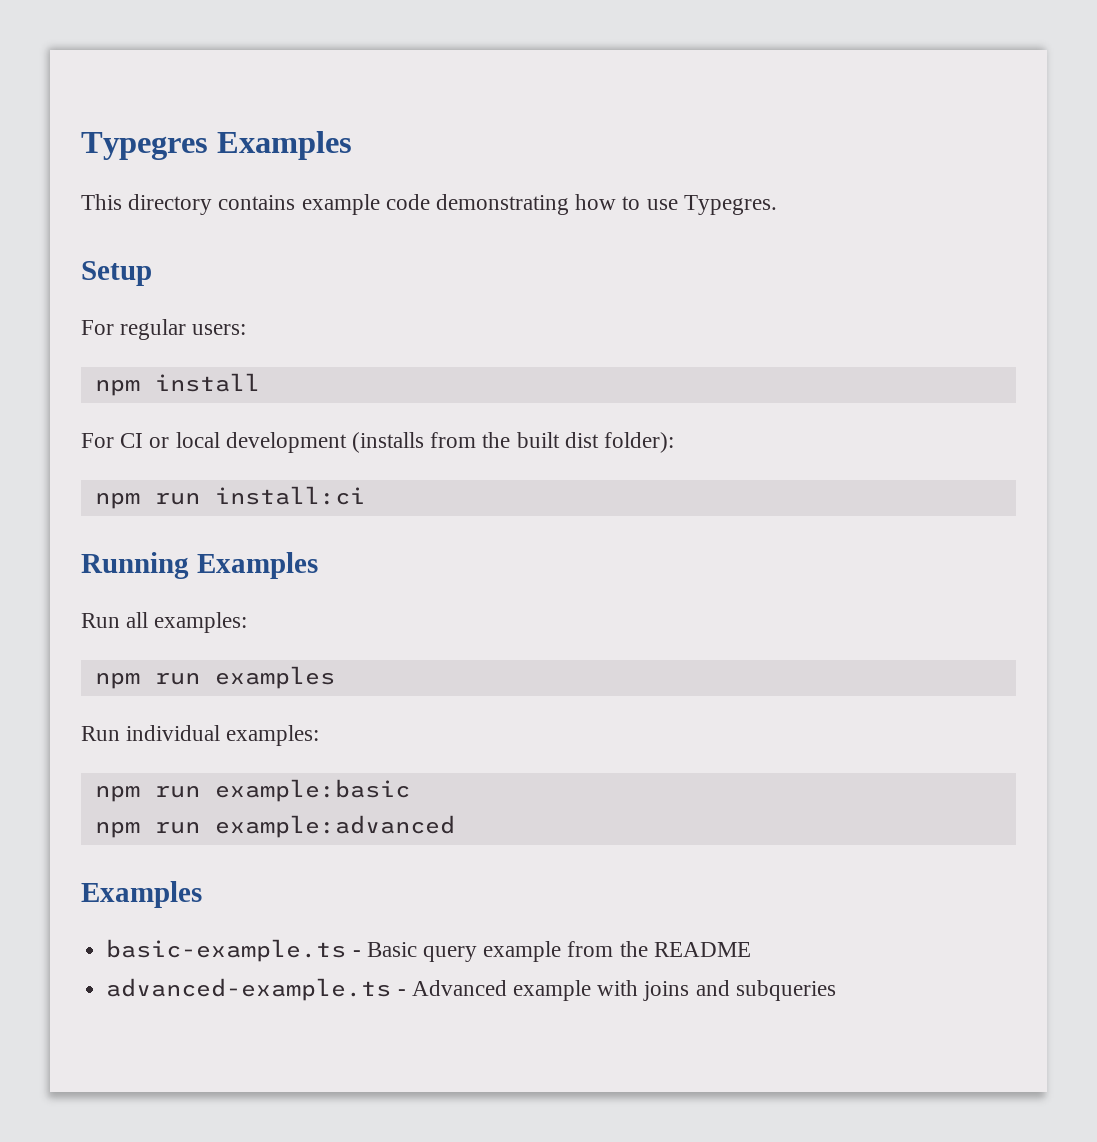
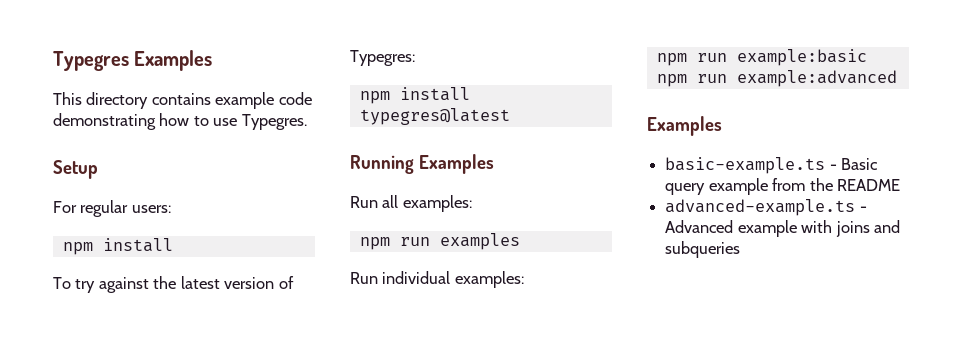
- For CI or local development (installs from the built dist folder):
- npm run install:ci
+ To try against the latest version of Typegres:
+ npm install typegres@latest

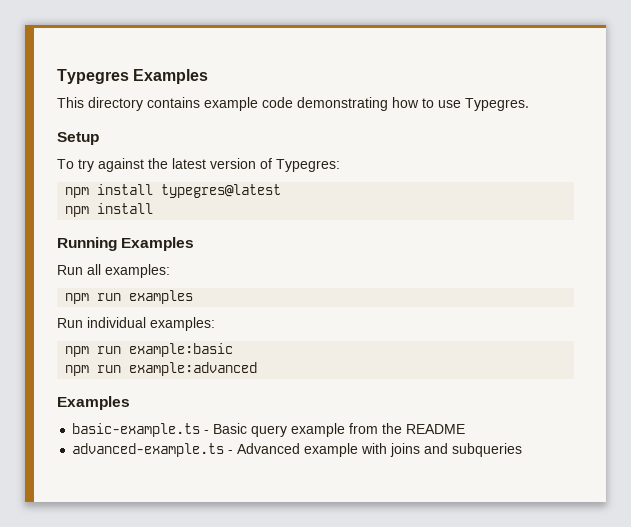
- For regular users:
- npm install
  npm install typegres@latest
+ npm install

